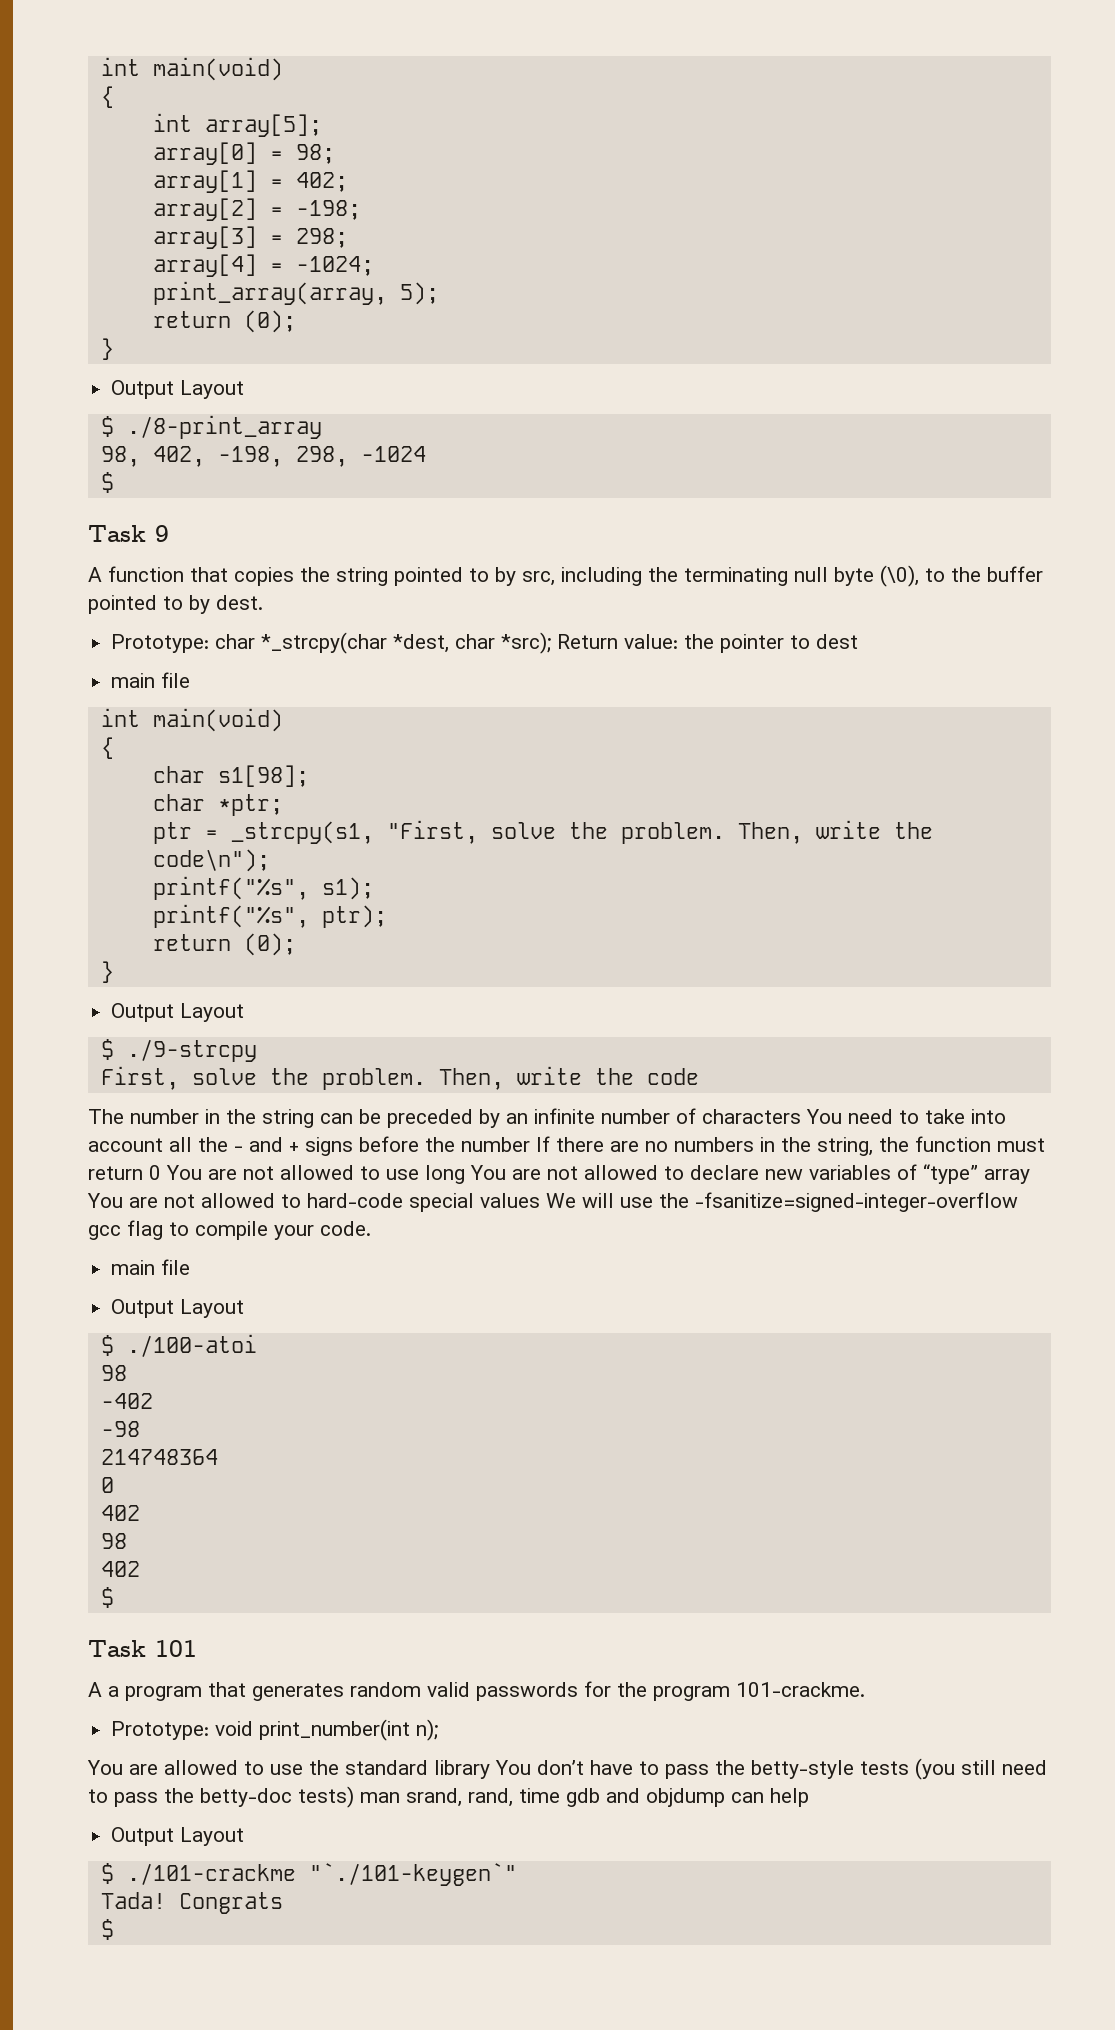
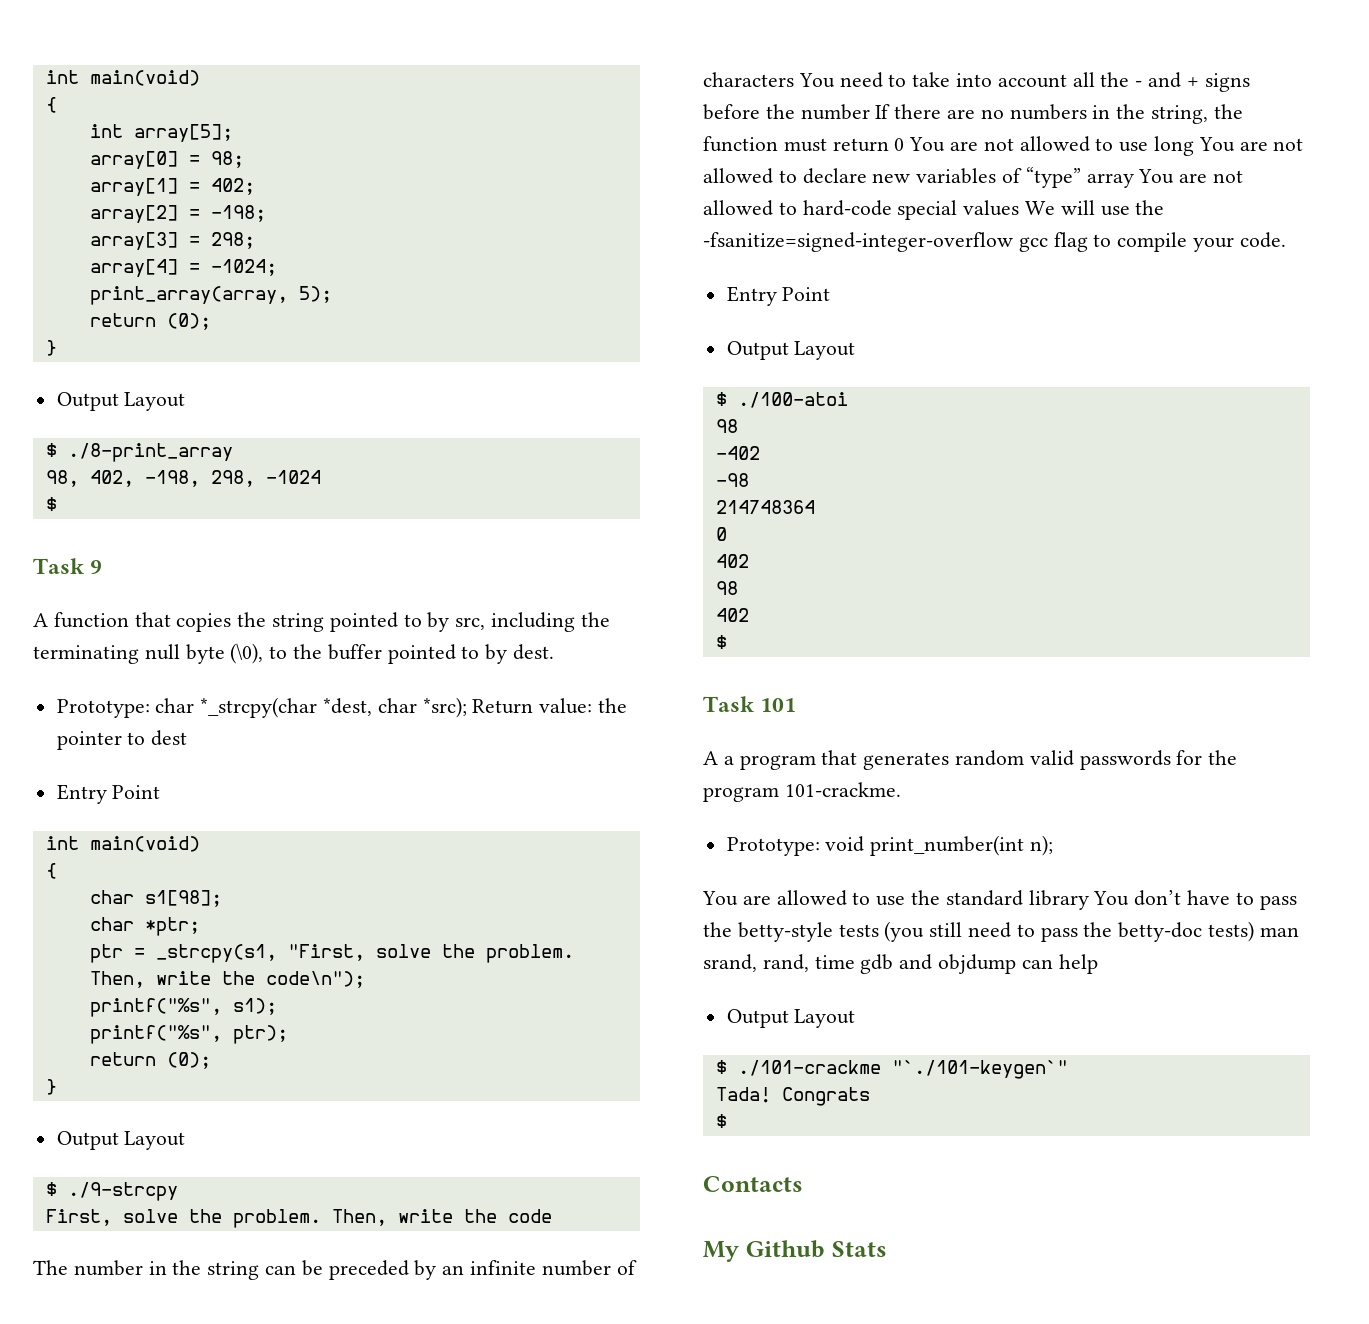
  Prototype: char *_strcpy(char *dest, char *src); Return value: the pointer to dest
- main file
+ Entry Point
  The number in the string can be preceded by an infinite number of characters You need to take into account all the - and + signs before the number If there are no numbers in the string, the function must return 0 You are not allowed to use long You are not allowed to declare new variables of “type” array You are not allowed to hard-code special values We will use the -fsanitize=signed-integer-overflow gcc flag to compile your code.
- main file
+ Entry Point
+ Contacts
+ My Github Stats

